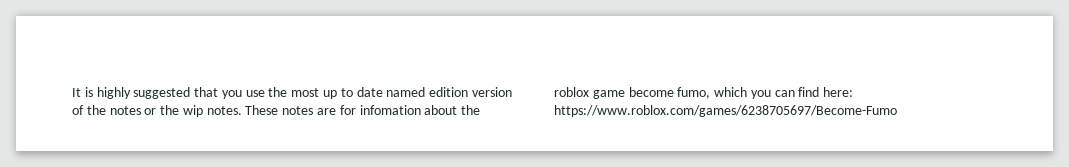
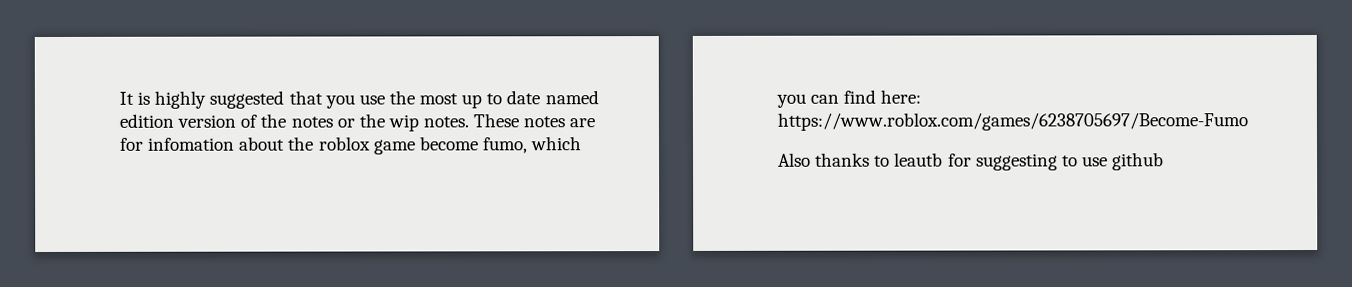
+ Also thanks to leautb for suggesting to use github

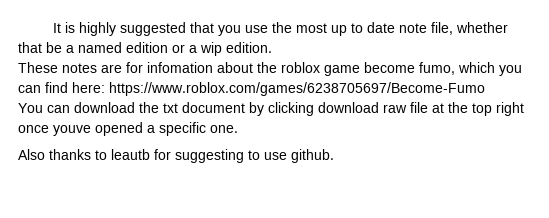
- It is highly suggested that you use the most up to date named edition version of the notes or the wip notes. These notes are for infomation about the roblox game become fumo, which you can find here: https://www.roblox.com/games/6238705697/Become-Fumo
+ It is highly suggested that you use the most up to date note file, whether that be a named edition or a wip edition.
+ These notes are for infomation about the roblox game become fumo, which you can find here: https://www.roblox.com/games/6238705697/Become-Fumo
+ You can download the txt document by clicking download raw file at the top right once youve opened a specific one.
- Also thanks to leautb for suggesting to use github
+ Also thanks to leautb for suggesting to use github.

